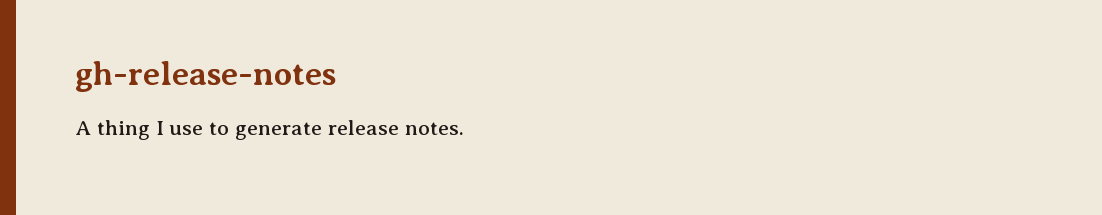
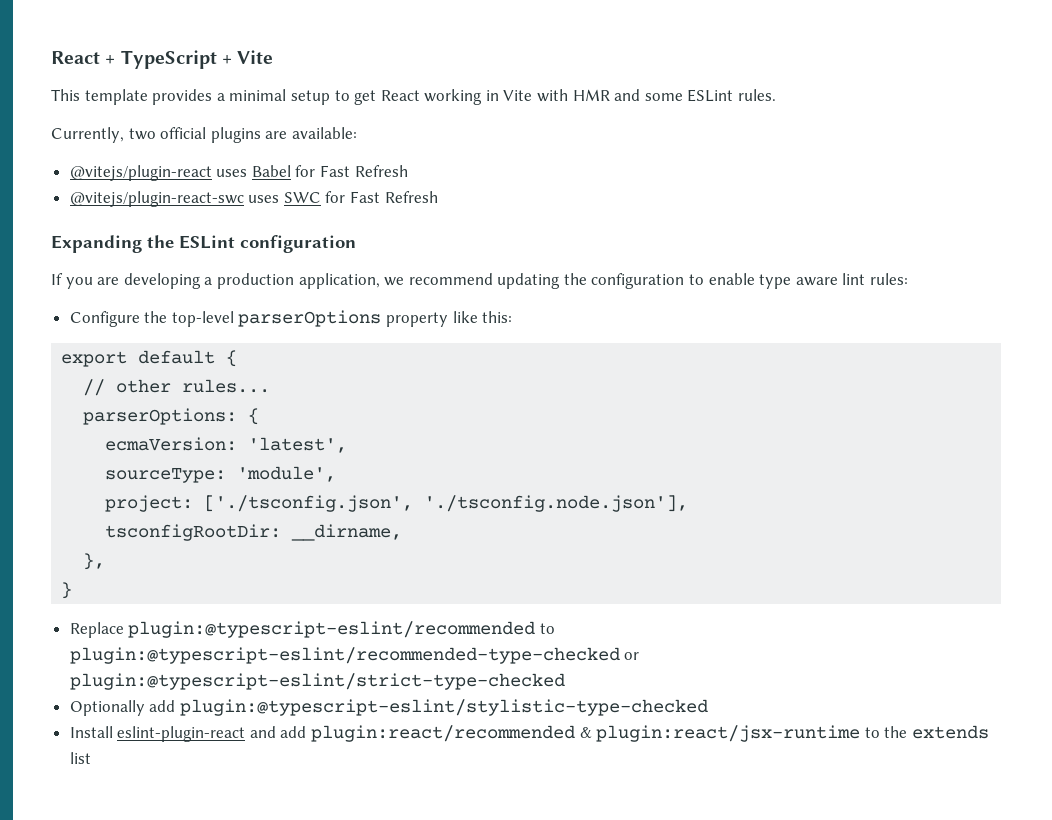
- gh-release-notes
- A thing I use to generate release notes.
+ React + TypeScript + Vite
+ This template provides a minimal setup to get React working in Vite with HMR and some ESLint rules.
+ Currently, two official plugins are available:
+ @vitejs/plugin-react uses Babel for Fast Refresh
+ @vitejs/plugin-react-swc uses SWC for Fast Refresh
+ Expanding the ESLint configuration
+ If you are developing a production application, we recommend updating the configuration to enable type aware lint rules:
+ Configure the top-level parserOptions property like this:
+ export default {
+ // other rules...
+ parserOptions: {
+ ecmaVersion: 'latest',
+ sourceType: 'module',
+ project: ['./tsconfig.json', './tsconfig.node.json'],
+ tsconfigRootDir: __dirname,
+ },
+ }
+ Replace plugin:@typescript-eslint/recommended to plugin:@typescript-eslint/recommended-type-checked or plugin:@typescript-eslint/strict-type-checked
+ Optionally add plugin:@typescript-eslint/stylistic-type-checked
+ Install eslint-plugin-react and add plugin:react/recommended & plugin:react/jsx-runtime to the extends list

